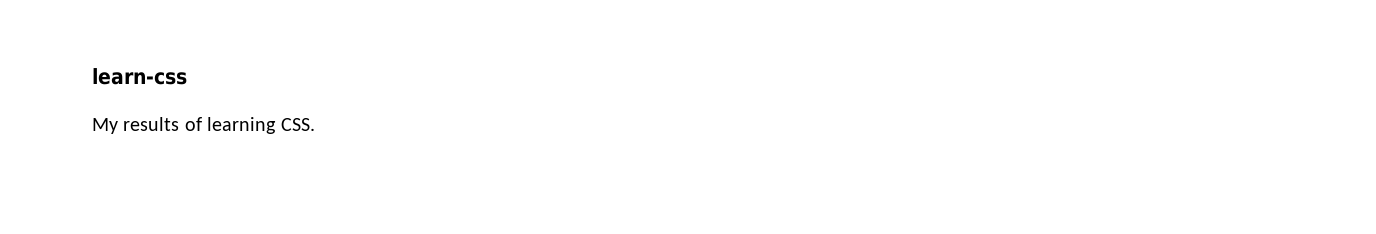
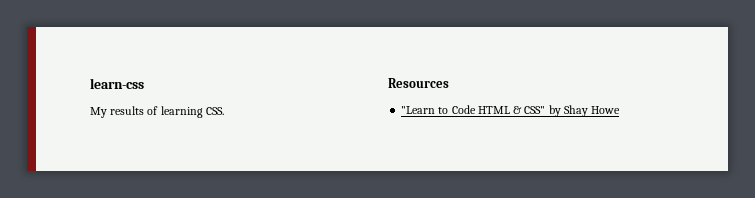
+ Resources
+ "Learn to Code HTML & CSS" by Shay Howe

